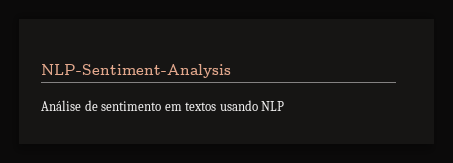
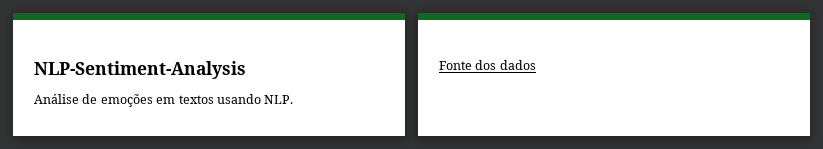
- Análise de sentimento em textos usando NLP
+ Análise de emoções em textos usando NLP.
+ Fonte dos dados

